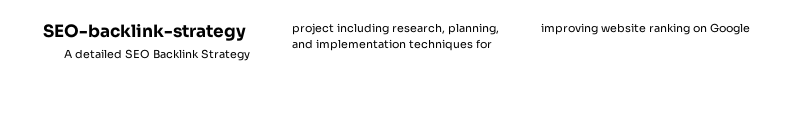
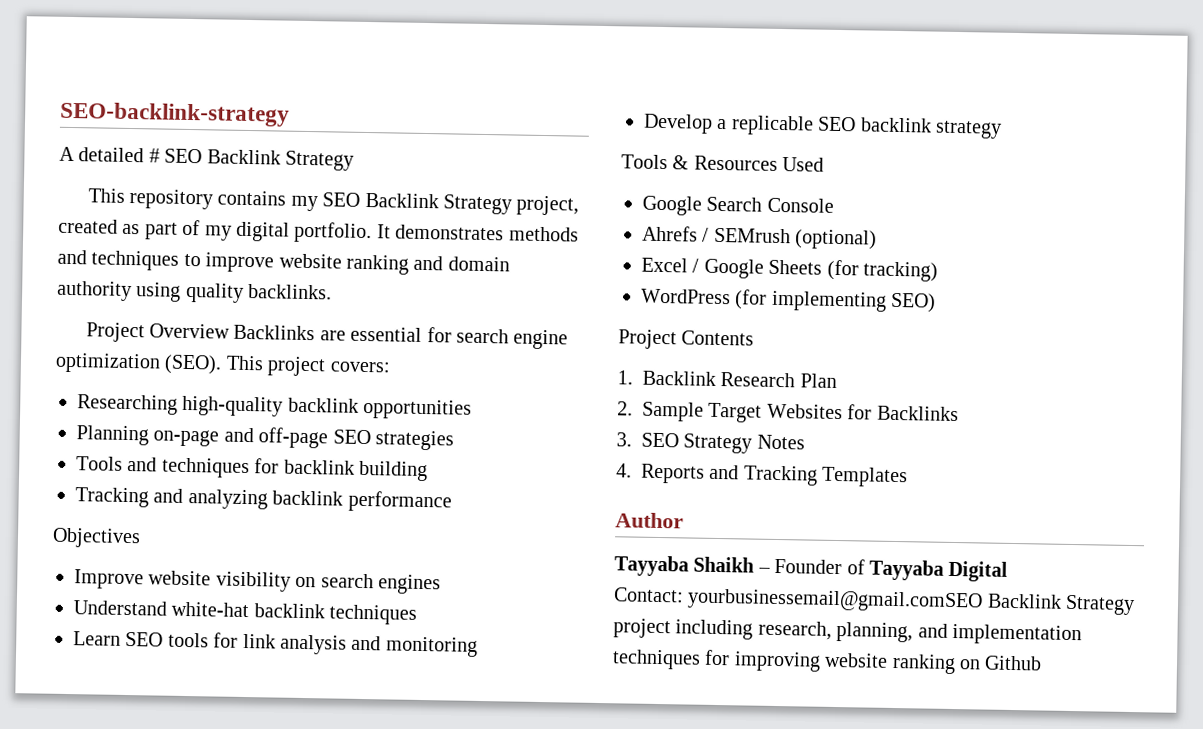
- A detailed SEO Backlink Strategy project including research, planning, and implementation techniques for improving website ranking on Google
+ A detailed # SEO Backlink Strategy
+ This repository contains my SEO Backlink Strategy project, created as part of my digital portfolio. It demonstrates methods and techniques to improve website ranking and domain authority using quality backlinks.
+ Project Overview Backlinks are essential for search engine optimization (SEO). This project covers:
+ Researching high-quality backlink opportunities
+ Planning on-page and off-page SEO strategies
+ Tools and techniques for backlink building
+ Tracking and analyzing backlink performance
+ Objectives
+ Improve website visibility on search engines
+ Understand white-hat backlink techniques
+ Learn SEO tools for link analysis and monitoring
+ Develop a replicable SEO backlink strategy
+ Tools & Resources Used
+ Google Search Console
+ Ahrefs / SEMrush (optional)
+ Excel / Google Sheets (for tracking)
+ WordPress (for implementing SEO)
+ Project Contents
+ 1. Backlink Research Plan
+ 2. Sample Target Websites for Backlinks
+ 3. SEO Strategy Notes
+ 4. Reports and Tracking Templates
+ Author
+ Tayyaba Shaikh – Founder of Tayyaba Digital
+ Contact: yourbusinessemail@gmail.comSEO Backlink Strategy project including research, planning, and implementation techniques for improving website ranking on Github

